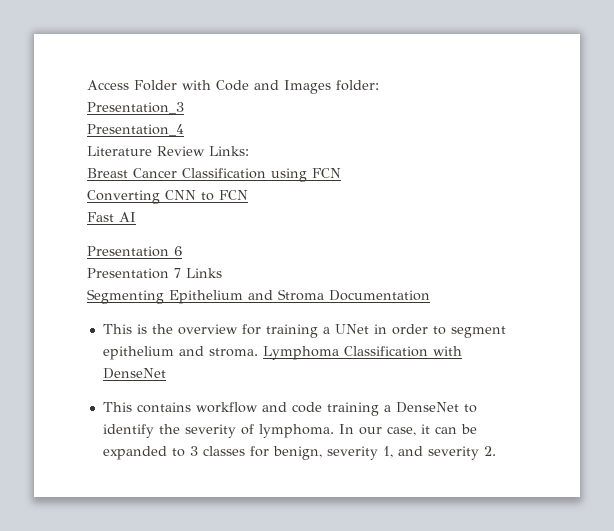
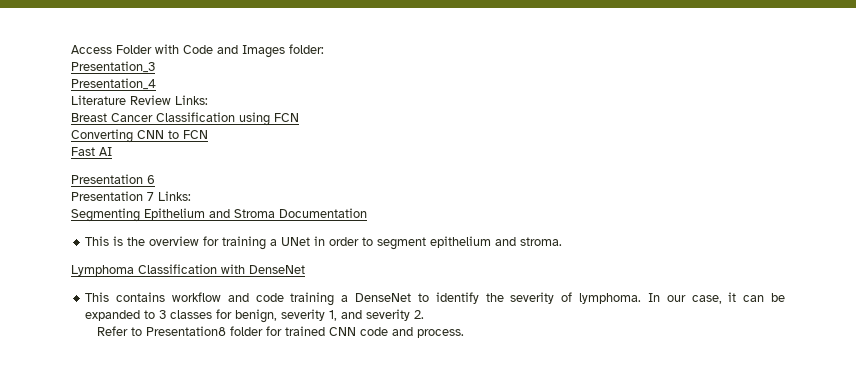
- Presentation 7 Links
+ Presentation 7 Links:
- This is the overview for training a UNet in order to segment epithelium and stroma. Lymphoma Classification with DenseNet
+ This is the overview for training a UNet in order to segment epithelium and stroma.
+ Lymphoma Classification with DenseNet
+ Refer to Presentation8 folder for trained CNN code and process.

